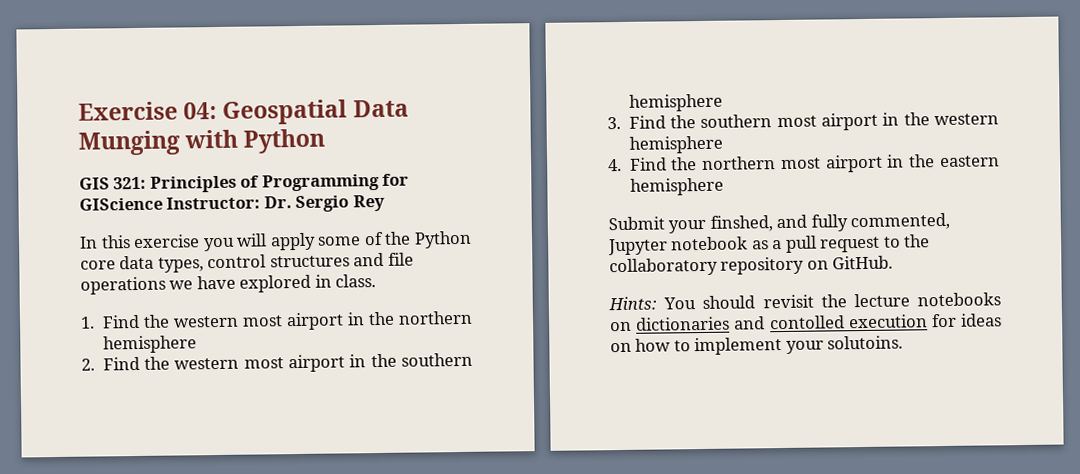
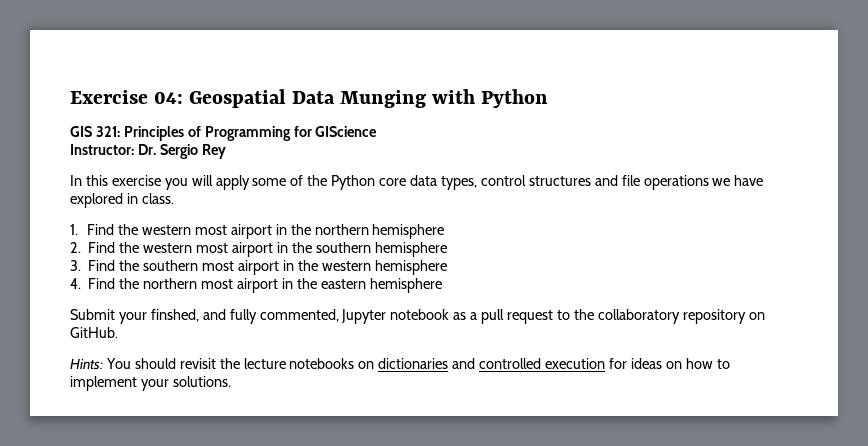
- GIS 321: Principles of Programming for GIScience Instructor: Dr. Sergio Rey
+ GIS 321: Principles of Programming for GIScience
+ Instructor: Dr. Sergio Rey
- Hints: You should revisit the lecture notebooks on dictionaries and contolled execution for ideas on how to implement your solutoins.
+ Hints: You should revisit the lecture notebooks on dictionaries and controlled execution for ideas on how to implement your solutions.

